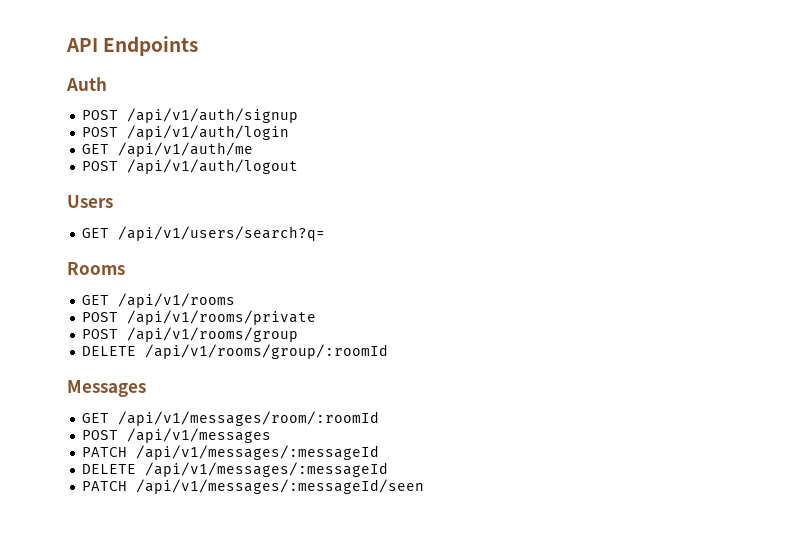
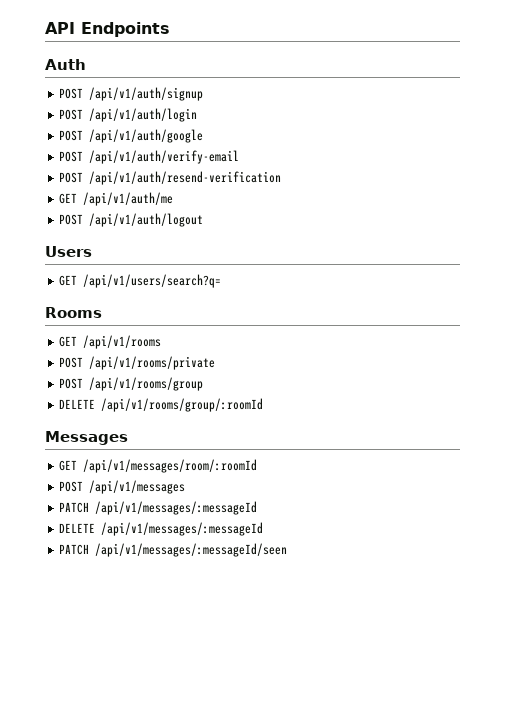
+ POST /api/v1/auth/google
+ POST /api/v1/auth/verify-email
+ POST /api/v1/auth/resend-verification

